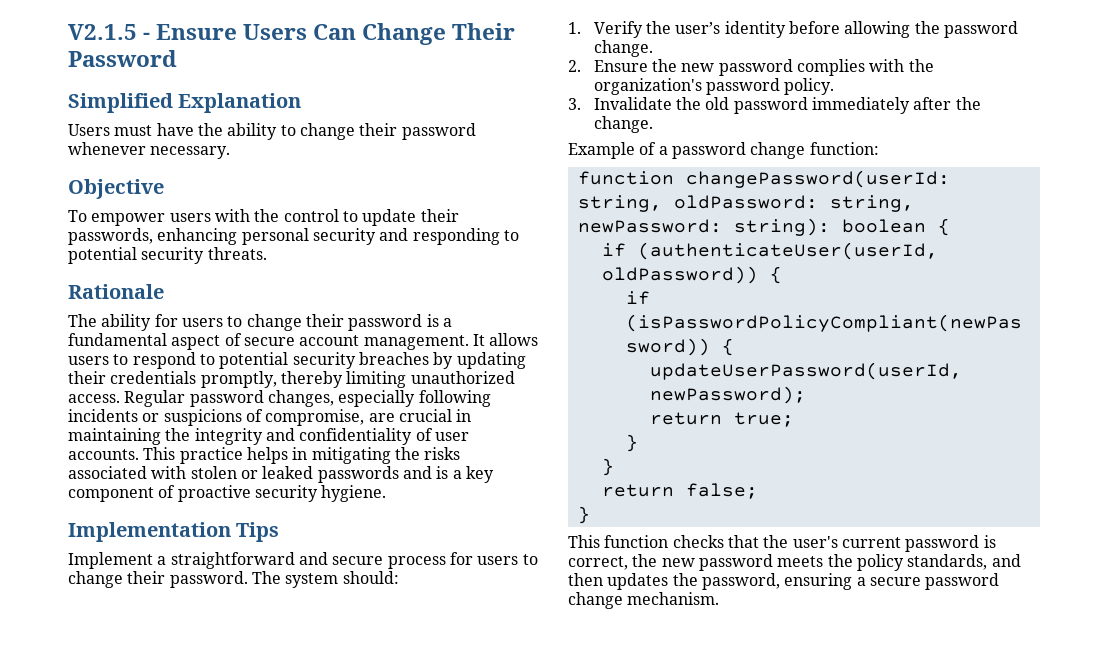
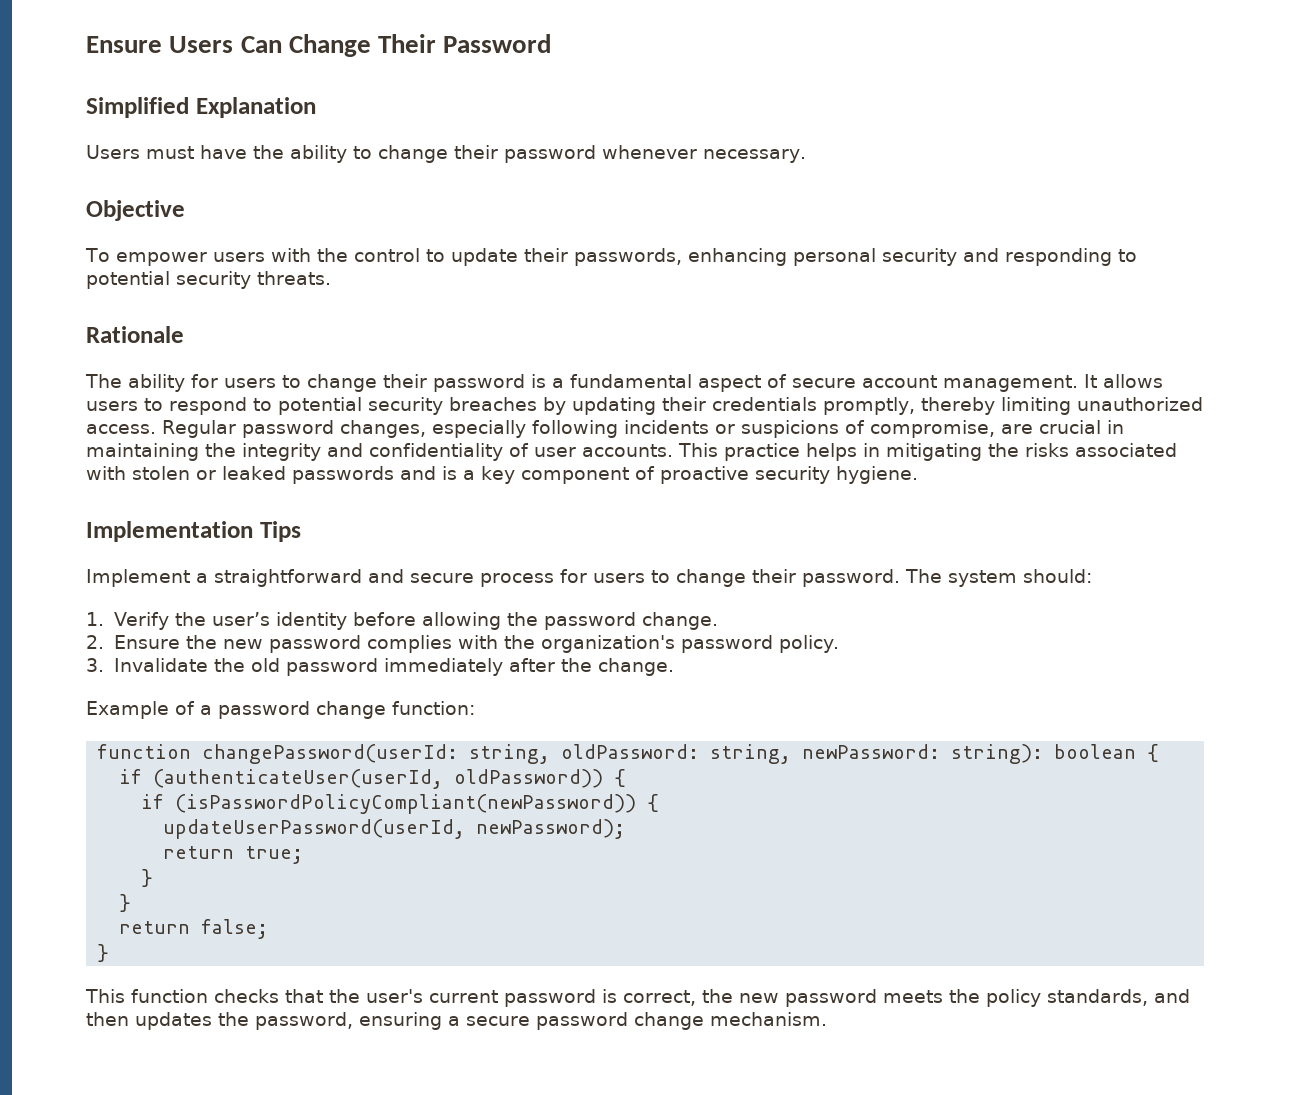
- V2.1.5 - Ensure Users Can Change Their Password
+ Ensure Users Can Change Their Password

